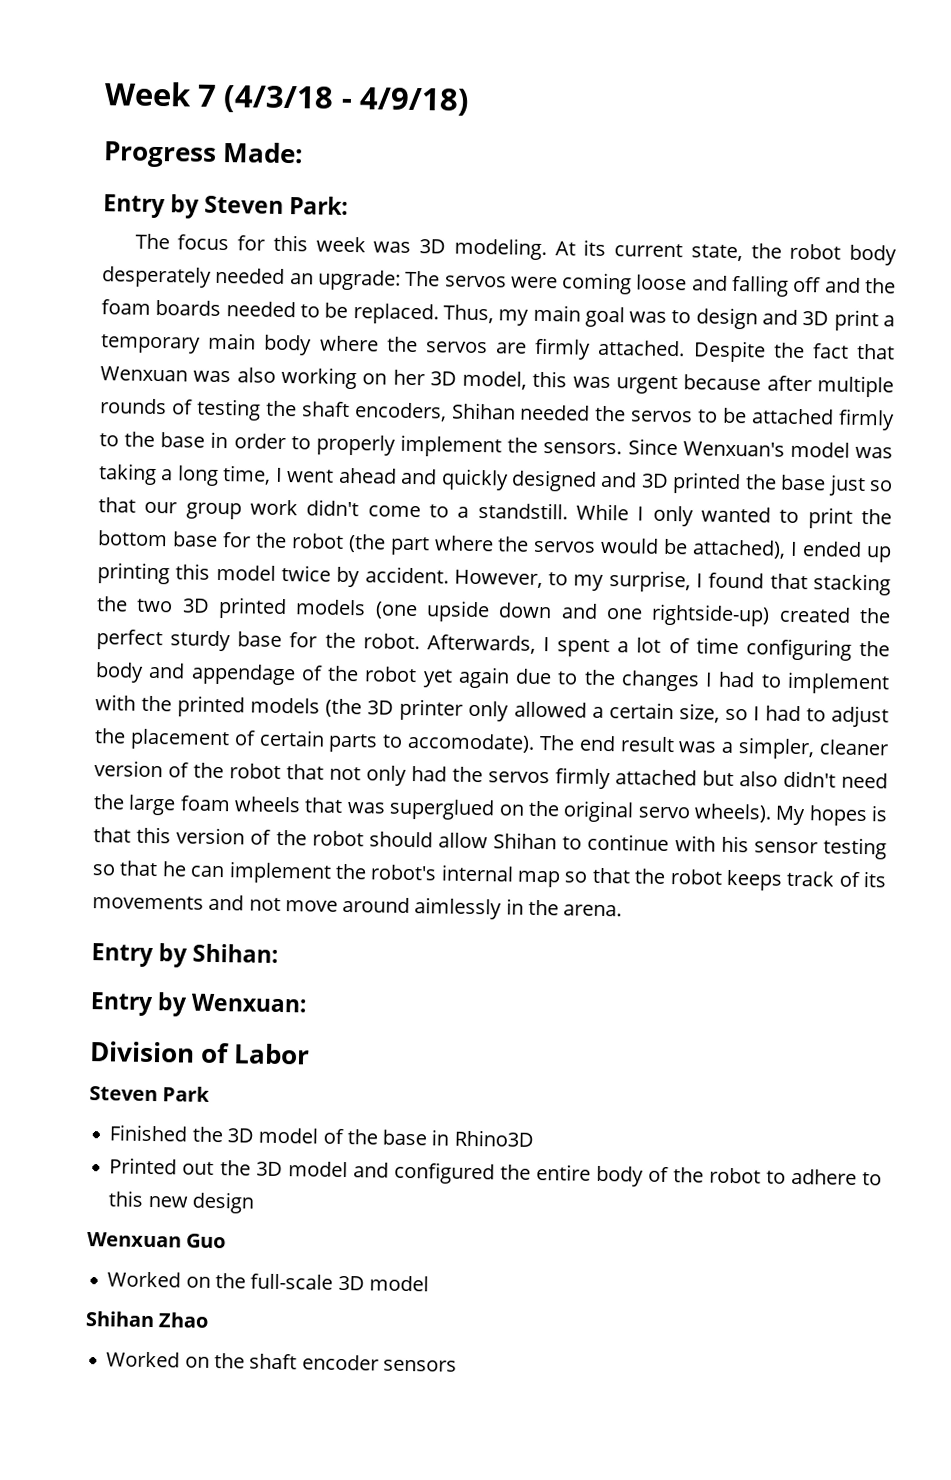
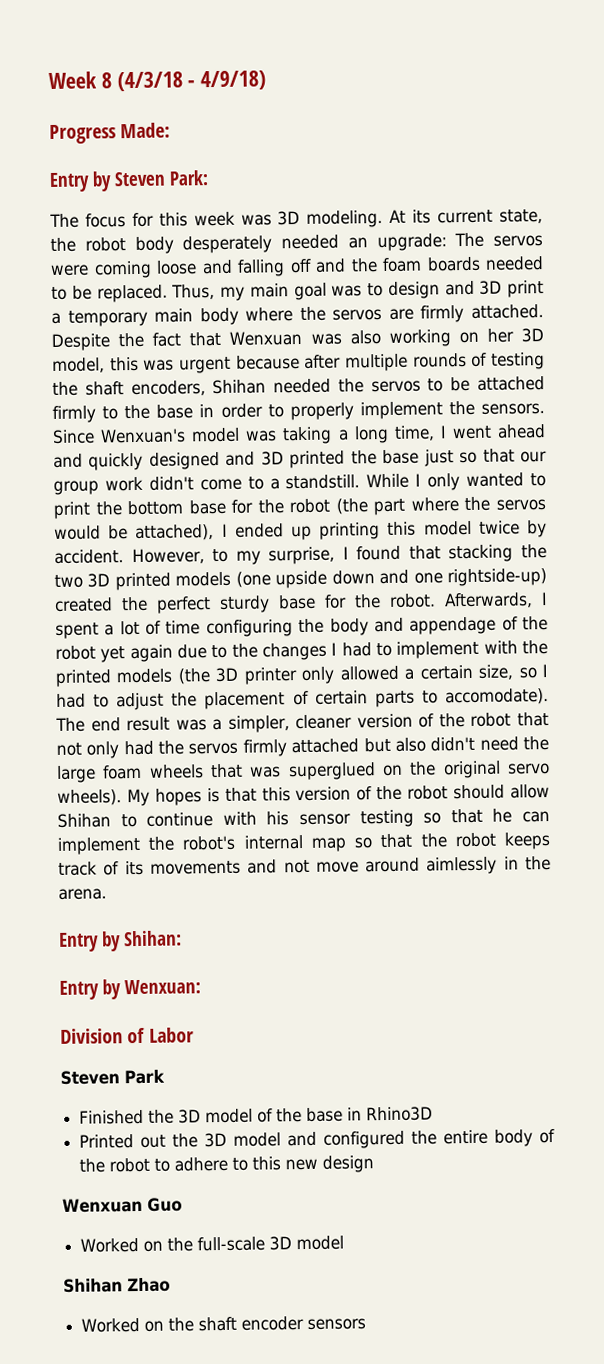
- Week 7 (4/3/18 - 4/9/18)
+ Week 8 (4/3/18 - 4/9/18)

